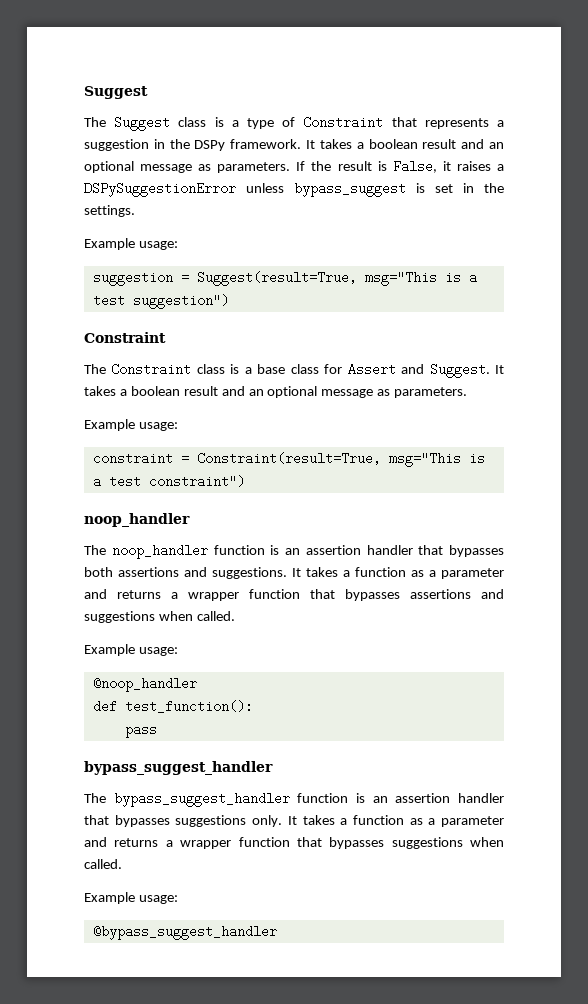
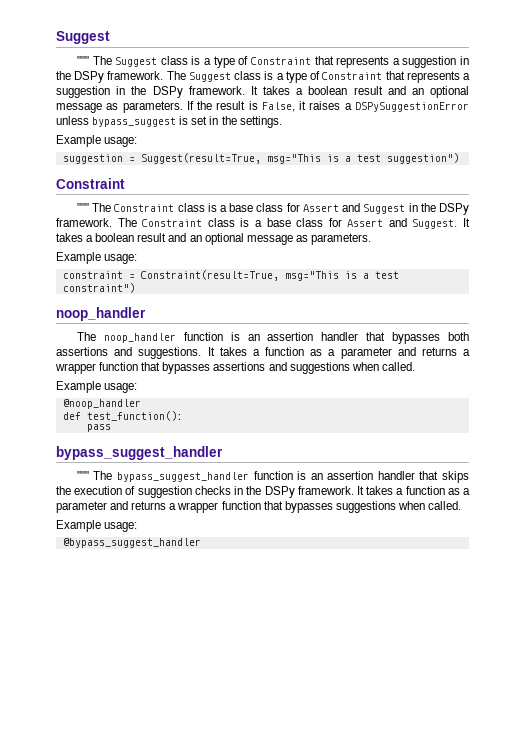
+ """ The Suggest class is a type of Constraint that represents a suggestion in the DSPy framework.
+ """ The Constraint class is a base class for Assert and Suggest in the DSPy framework.
- The bypass_suggest_handler function is an assertion handler that bypasses suggestions only.
+ """ The bypass_suggest_handler function is an assertion handler that skips the execution of suggestion checks in the DSPy framework.

